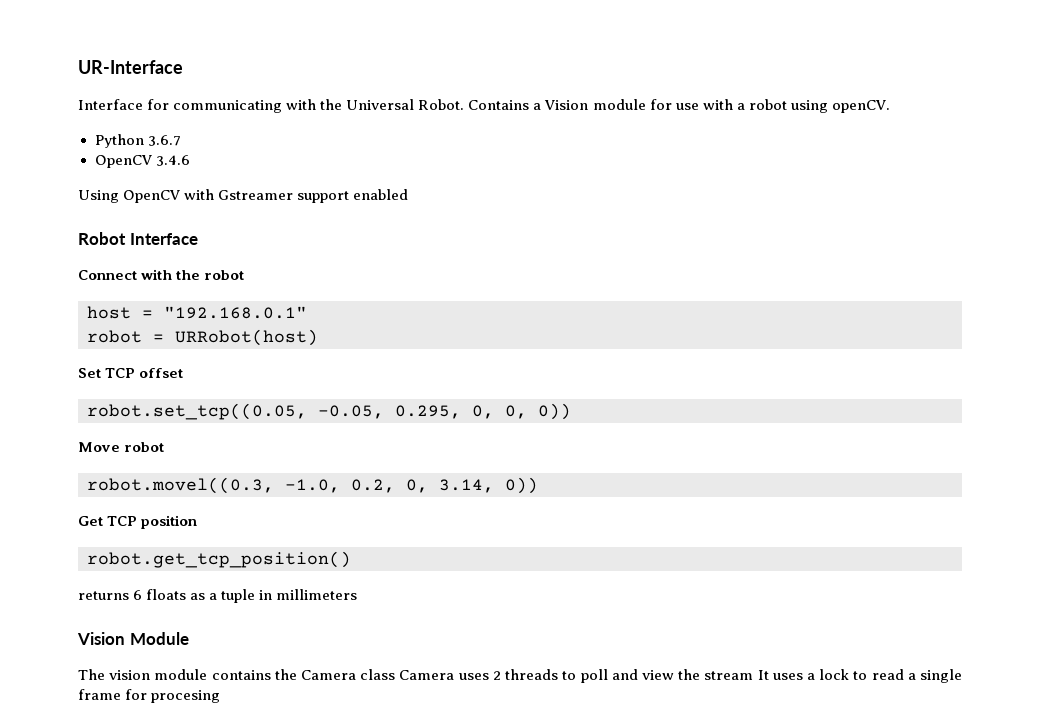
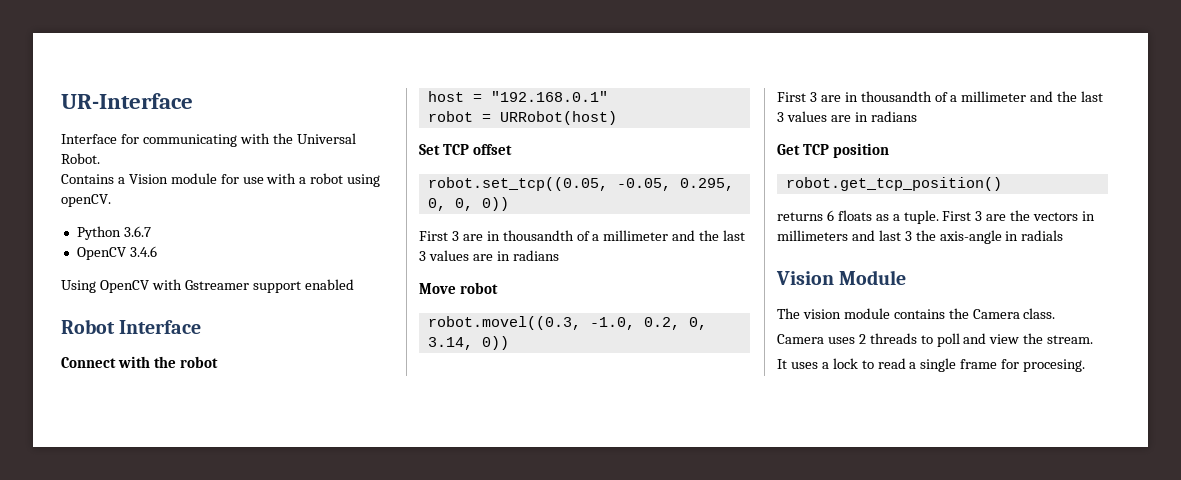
- Interface for communicating with the Universal Robot. Contains a Vision module for use with a robot using openCV.
+ Interface for communicating with the Universal Robot.
+ Contains a Vision module for use with a robot using openCV.
  robot.set_tcp((0.05, -0.05, 0.295, 0, 0, 0))
+ First 3 are in thousandth of a millimeter and the last 3 values are in radians
  robot.movel((0.3, -1.0, 0.2, 0, 3.14, 0))
+ First 3 are in thousandth of a millimeter and the last 3 values are in radians
- returns 6 floats as a tuple in millimeters
+ returns 6 floats as a tuple. First 3 are the vectors in millimeters and last 3 the axis-angle in radials
- The vision module contains the Camera class Camera uses 2 threads to poll and view the stream It uses a lock to read a single frame for procesing
+ The vision module contains the Camera class.
+ Camera uses 2 threads to poll and view the stream.
+ It uses a lock to read a single frame for procesing.

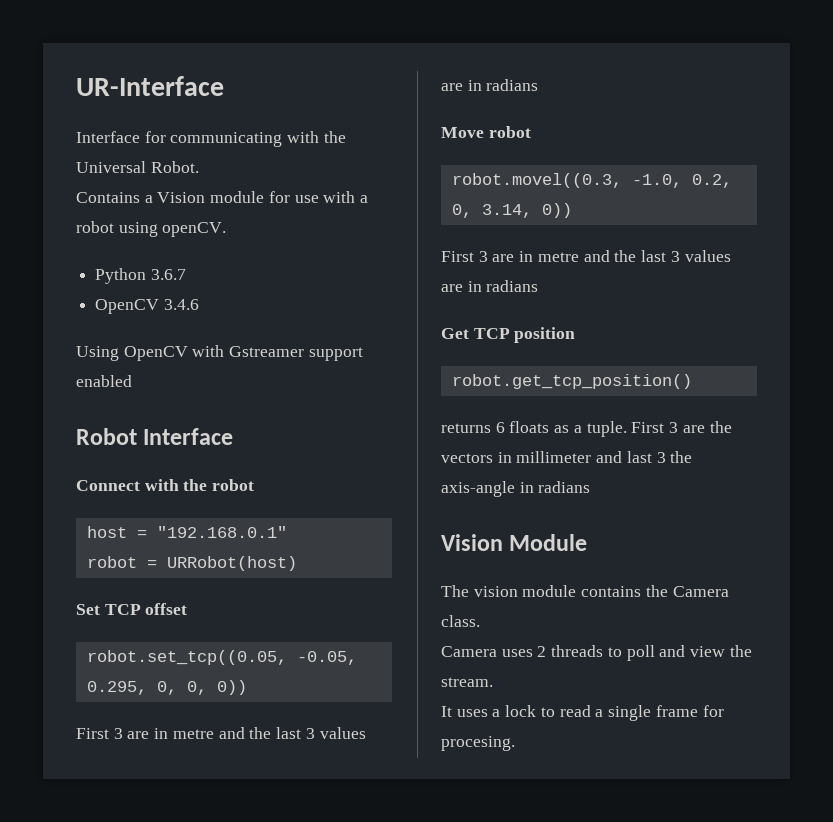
  robot.set_tcp((0.05, -0.05, 0.295, 0, 0, 0))
- First 3 are in thousandth of a millimeter and the last 3 values are in radians
+ First 3 are in metre and the last 3 values are in radians
  robot.movel((0.3, -1.0, 0.2, 0, 3.14, 0))
- First 3 are in thousandth of a millimeter and the last 3 values are in radians
+ First 3 are in metre and the last 3 values are in radians
- First 3 are the vectors in millimeters and last 3 the axis-angle in radials
+ First 3 are the vectors in millimeter and last 3 the axis-angle in radians

